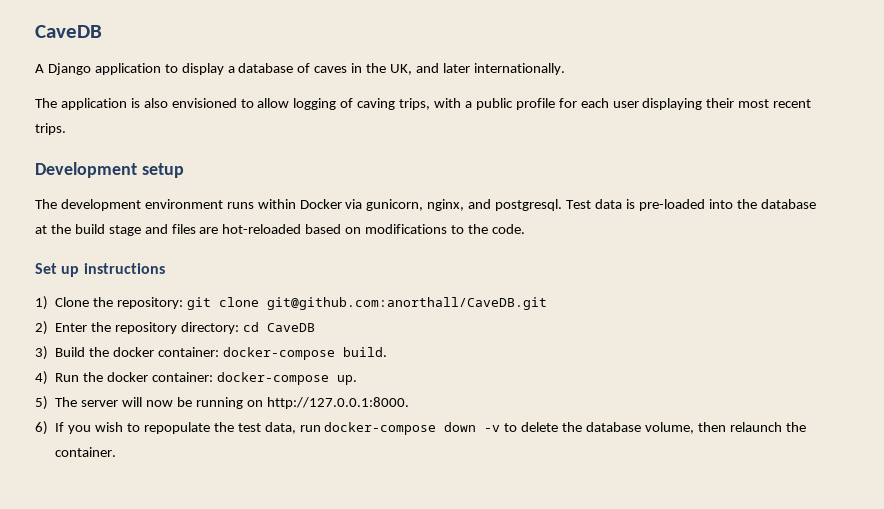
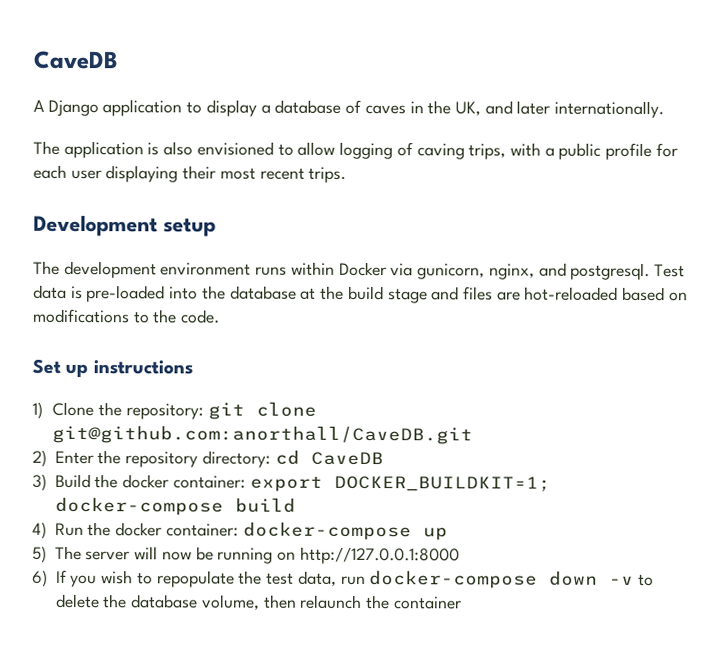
- 3) Build the docker container: docker-compose build.
+ 3) Build the docker container: export DOCKER_BUILDKIT=1; docker-compose build
- 4) Run the docker container: docker-compose up.
+ 4) Run the docker container: docker-compose up
- 5) The server will now be running on http://127.0.0.1:8000.
+ 5) The server will now be running on http://127.0.0.1:8000
- 6) If you wish to repopulate the test data, run docker-compose down -v to delete the database volume, then relaunch the container.
+ 6) If you wish to repopulate the test data, run docker-compose down -v to delete the database volume, then relaunch the container

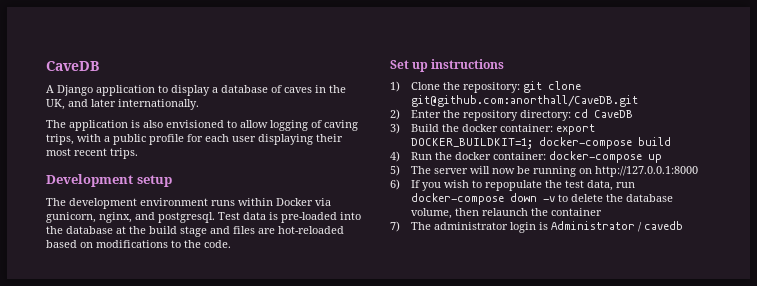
+ 7) The administrator login is Administrator / cavedb

